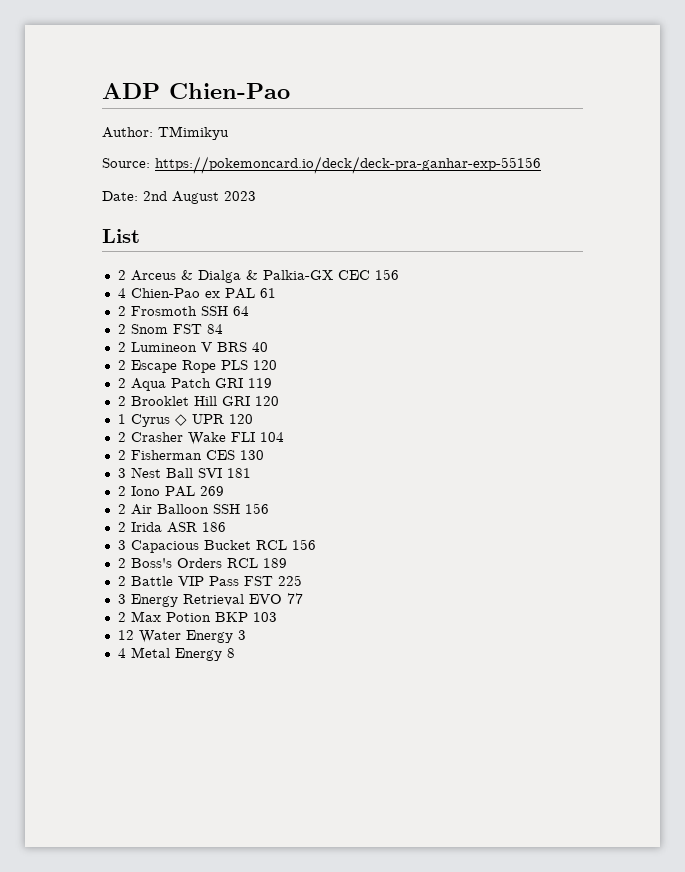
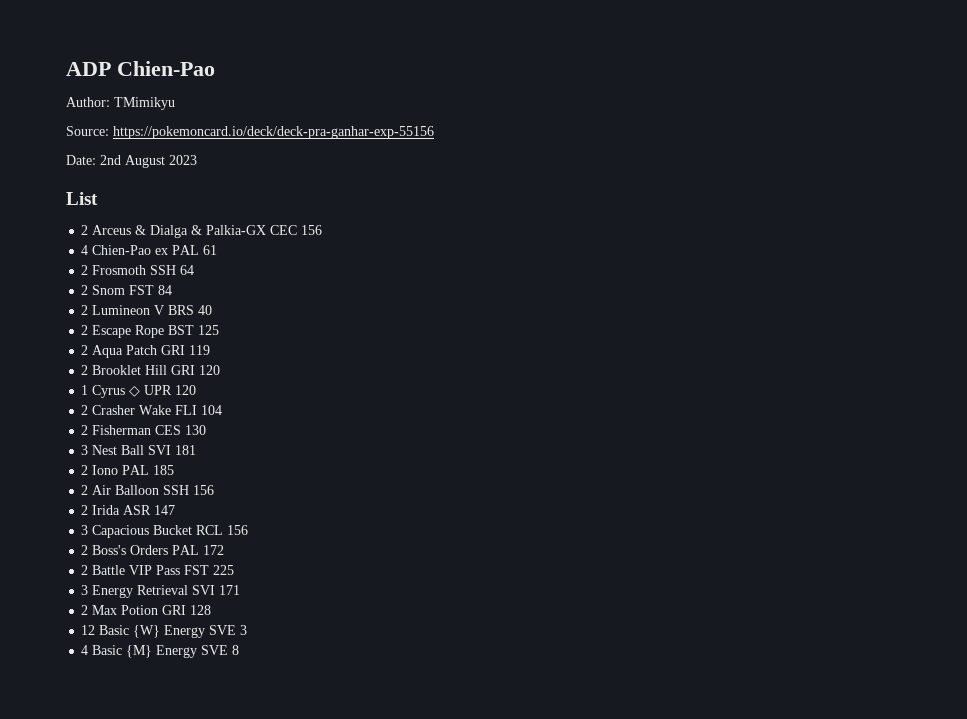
- 2 Escape Rope PLS 120
+ 2 Escape Rope BST 125
- 2 Iono PAL 269
+ 2 Iono PAL 185
- 2 Irida ASR 186
+ 2 Irida ASR 147
- 2 Boss's Orders RCL 189
+ 2 Boss's Orders PAL 172
- 3 Energy Retrieval EVO 77
+ 3 Energy Retrieval SVI 171
- 2 Max Potion BKP 103
+ 2 Max Potion GRI 128
- 12 Water Energy 3
- 4 Metal Energy 8
+ 12 Basic {W} Energy SVE 3
+ 4 Basic {M} Energy SVE 8

